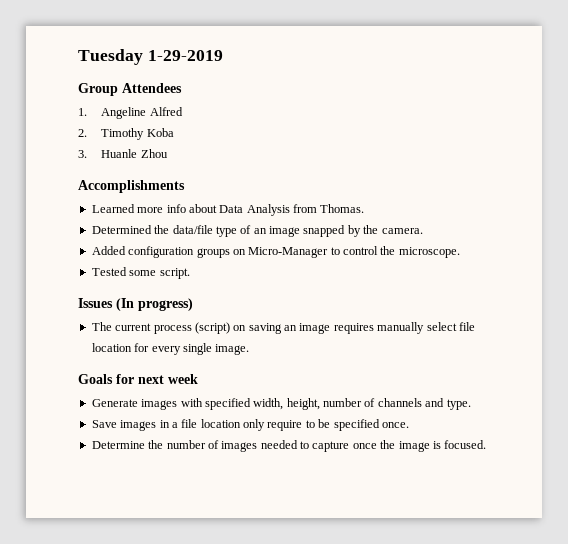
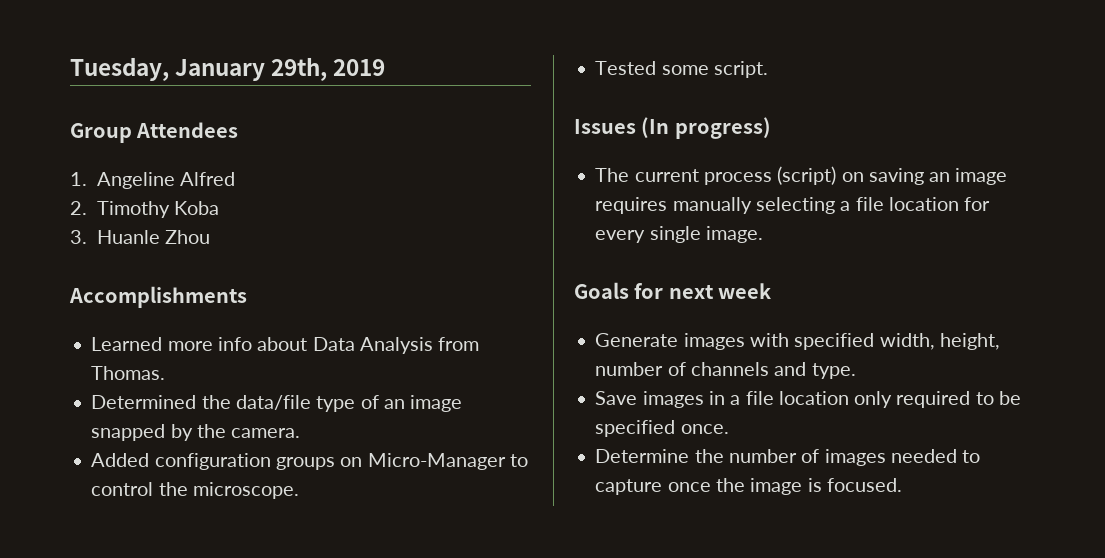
- Tuesday 1-29-2019
+ Tuesday, January 29th, 2019
- The current process (script) on saving an image requires manually select file location for every single image.
+ The current process (script) on saving an image requires manually selecting a file location for every single image.
- Save images in a file location only require to be specified once.
+ Save images in a file location only required to be specified once.

